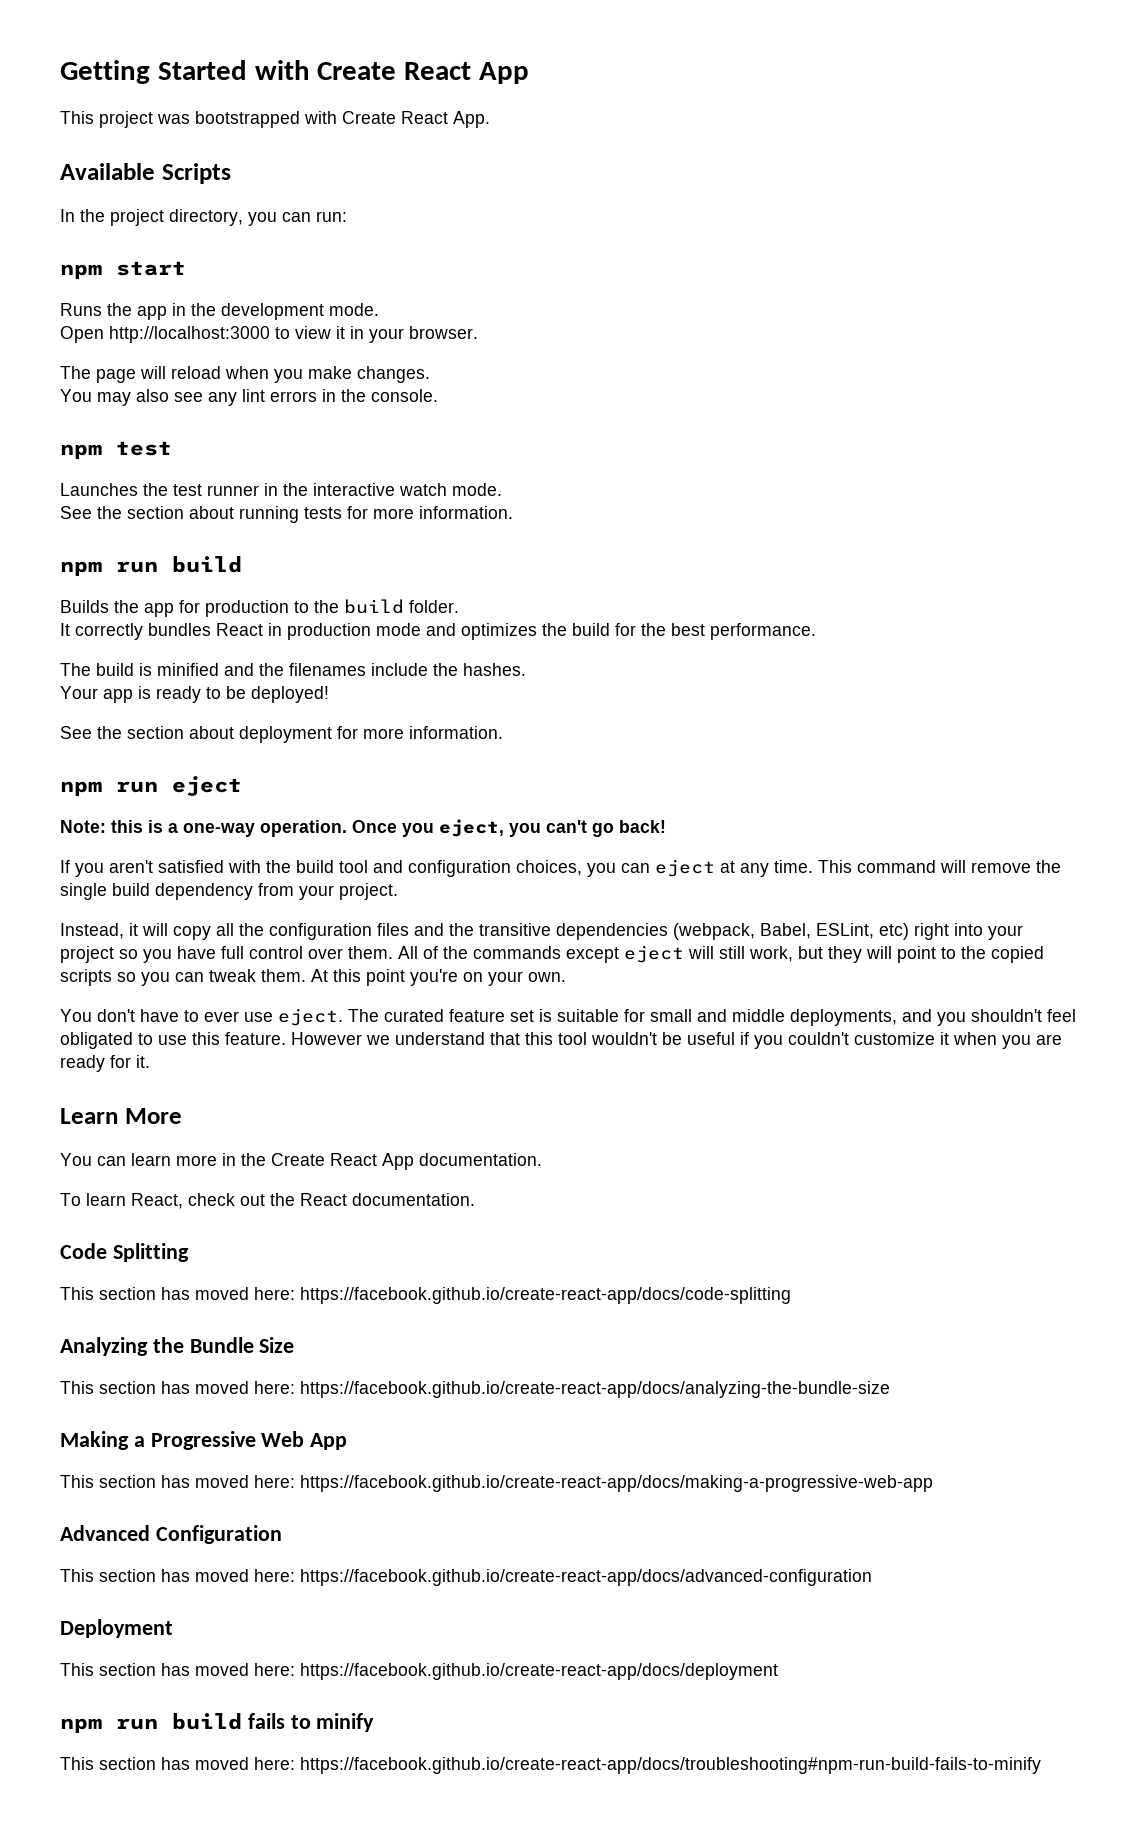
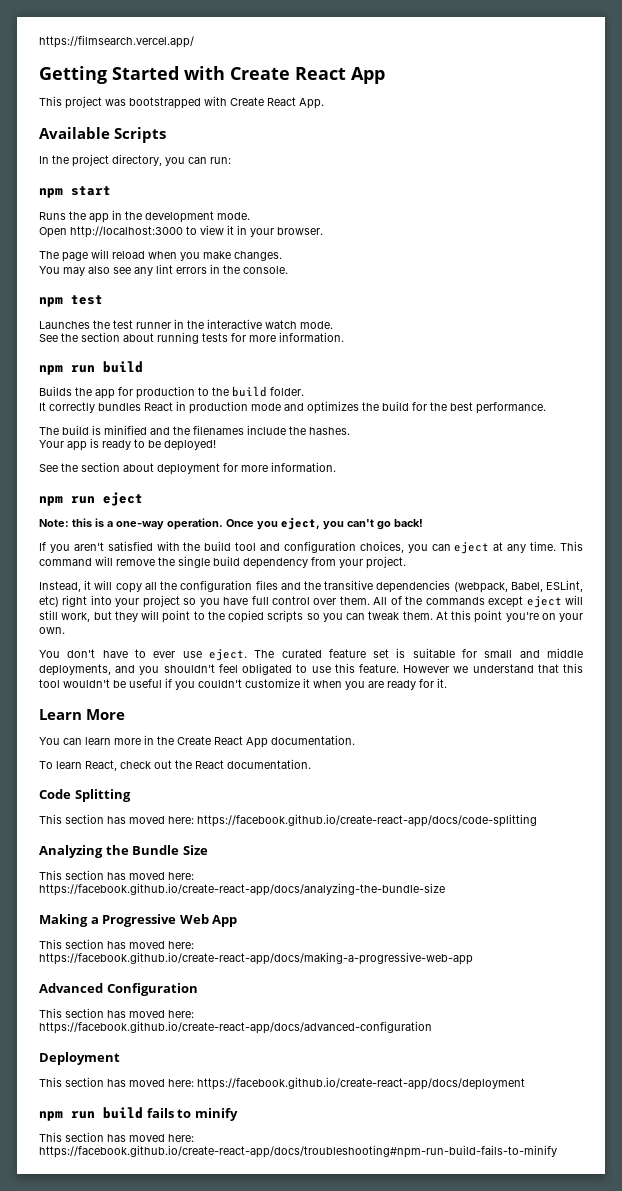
+ https://filmsearch.vercel.app/

